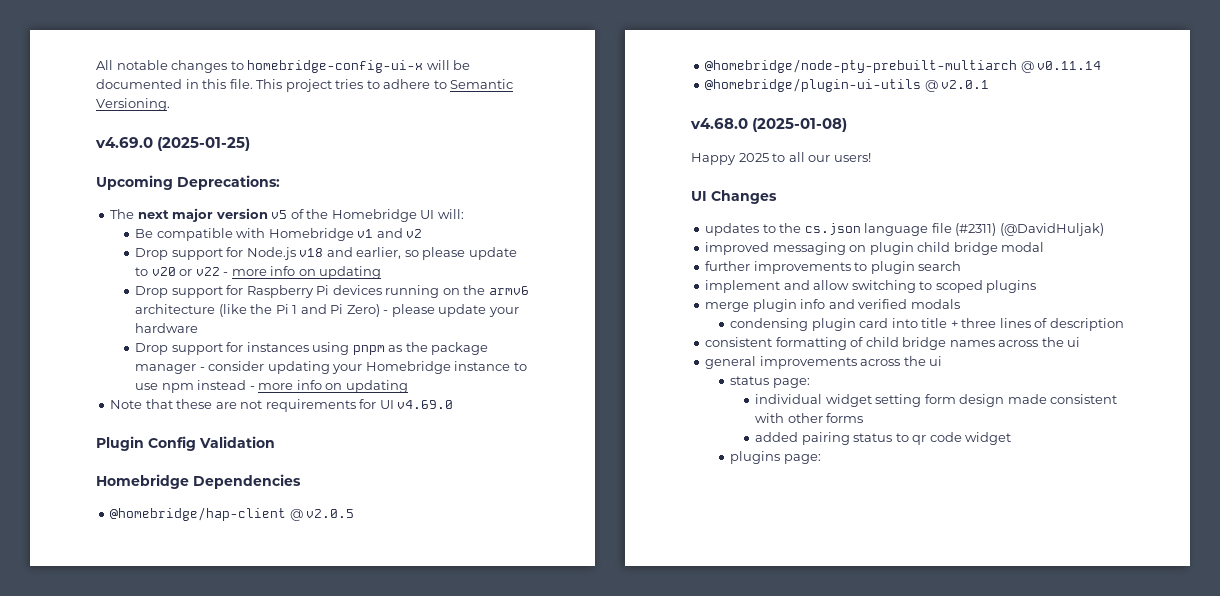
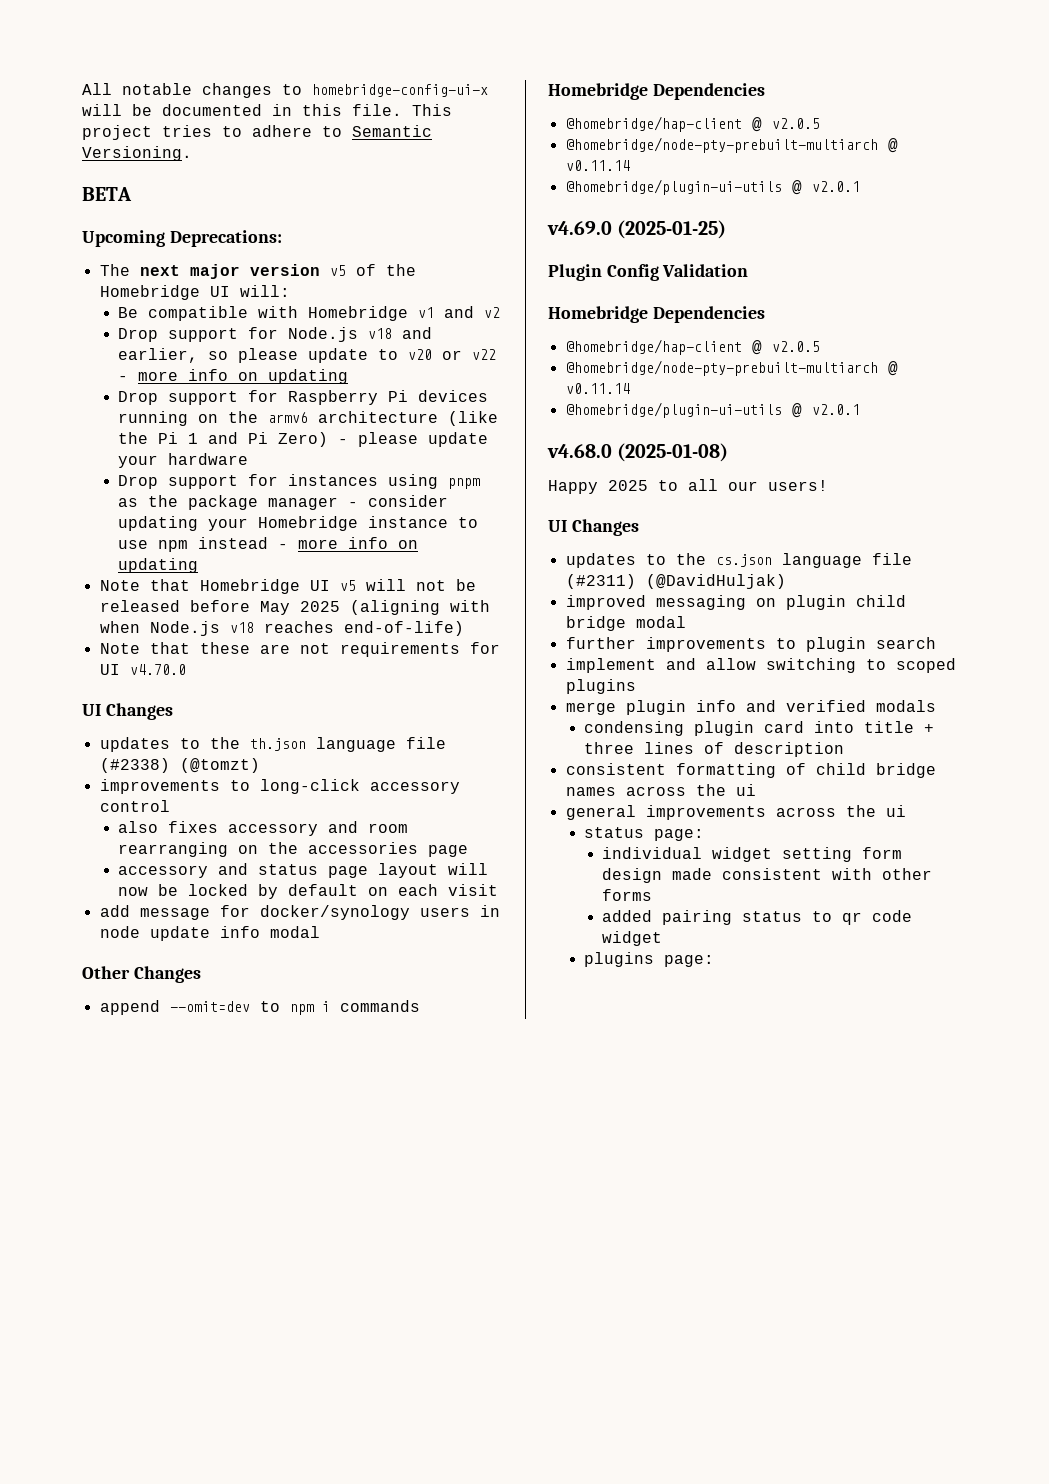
- v4.69.0 (2025-01-25)
+ BETA
+ Note that Homebridge UI v5 will not be released before May 2025 (aligning with when Node.js v18 reaches end-of-life)
- Note that these are not requirements for UI v4.69.0
+ Note that these are not requirements for UI v4.70.0
+ UI Changes
+ updates to the th.json language file (#2338) (@tomzt)
+ improvements to long-click accessory control
+ also fixes accessory and room rearranging on the accessories page
+ accessory and status page layout will now be locked by default on each visit
+ add message for docker/synology users in node update info modal
+ Other Changes
+ append --omit=dev to npm i commands
+ Homebridge Dependencies
+ @homebridge/hap-client @ v2.0.5
+ @homebridge/node-pty-prebuilt-multiarch @ v0.11.14
+ @homebridge/plugin-ui-utils @ v2.0.1
+ v4.69.0 (2025-01-25)

